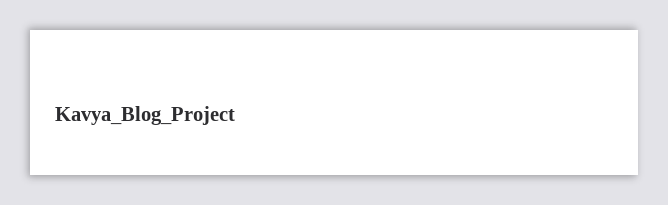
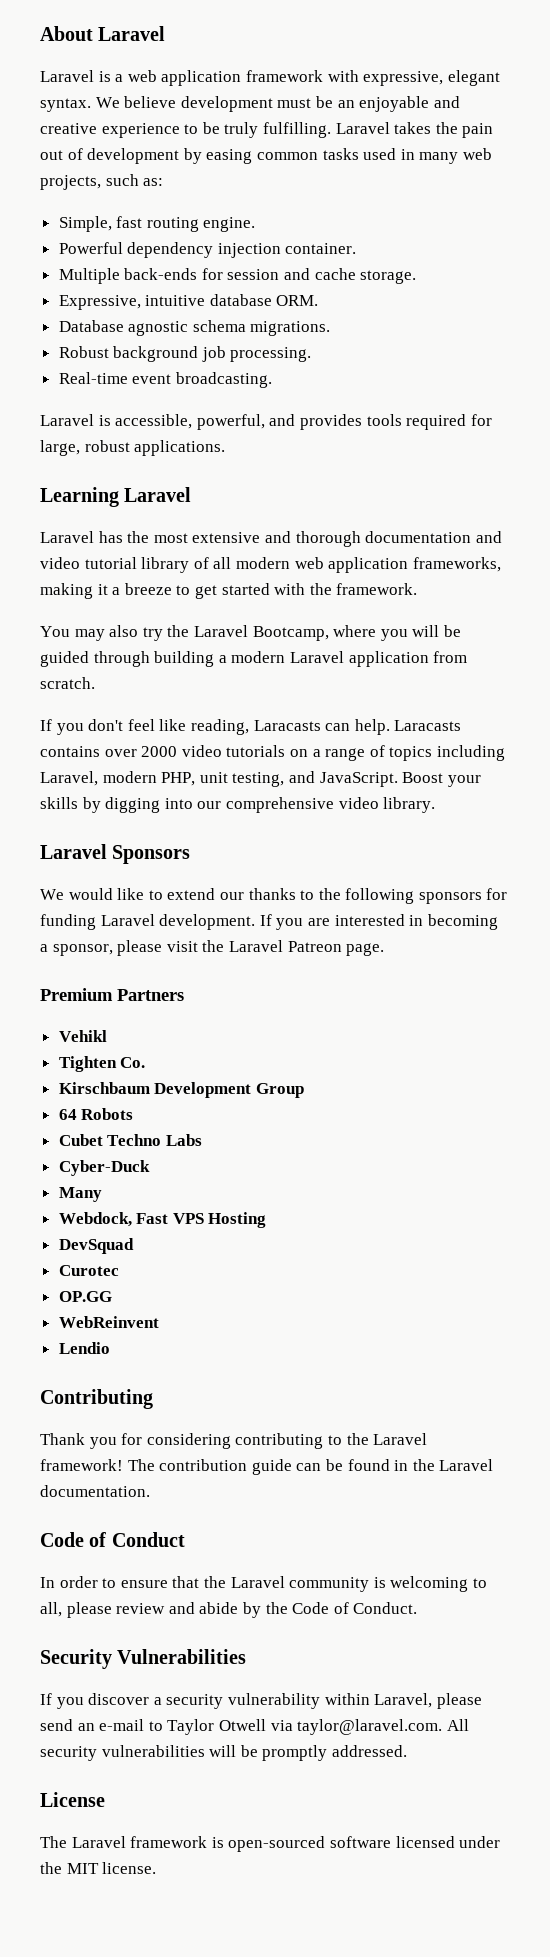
- Kavya_Blog_Project
+ About Laravel
+ Laravel is a web application framework with expressive, elegant syntax. We believe development must be an enjoyable and creative experience to be truly fulfilling. Laravel takes the pain out of development by easing common tasks used in many web projects, such as:
+ Simple, fast routing engine.
+ Powerful dependency injection container.
+ Multiple back-ends for session and cache storage.
+ Expressive, intuitive database ORM.
+ Database agnostic schema migrations.
+ Robust background job processing.
+ Real-time event broadcasting.
+ Laravel is accessible, powerful, and provides tools required for large, robust applications.
+ Learning Laravel
+ Laravel has the most extensive and thorough documentation and video tutorial library of all modern web application frameworks, making it a breeze to get started with the framework.
+ You may also try the Laravel Bootcamp, where you will be guided through building a modern Laravel application from scratch.
+ If you don't feel like reading, Laracasts can help. Laracasts contains over 2000 video tutorials on a range of topics including Laravel, modern PHP, unit testing, and JavaScript. Boost your skills by digging into our comprehensive video library.
+ Laravel Sponsors
+ We would like to extend our thanks to the following sponsors for funding Laravel development. If you are interested in becoming a sponsor, please visit the Laravel Patreon page.
+ Premium Partners
+ Vehikl
+ Tighten Co.
+ Kirschbaum Development Group
+ 64 Robots
+ Cubet Techno Labs
+ Cyber-Duck
+ Many
+ Webdock, Fast VPS Hosting
+ DevSquad
+ Curotec
+ OP.GG
+ WebReinvent
+ Lendio
+ Contributing
+ Thank you for considering contributing to the Laravel framework! The contribution guide can be found in the Laravel documentation.
+ Code of Conduct
+ In order to ensure that the Laravel community is welcoming to all, please review and abide by the Code of Conduct.
+ Security Vulnerabilities
+ If you discover a security vulnerability within Laravel, please send an e-mail to Taylor Otwell via taylor@laravel.com. All security vulnerabilities will be promptly addressed.
+ License
+ The Laravel framework is open-sourced software licensed under the MIT license.

